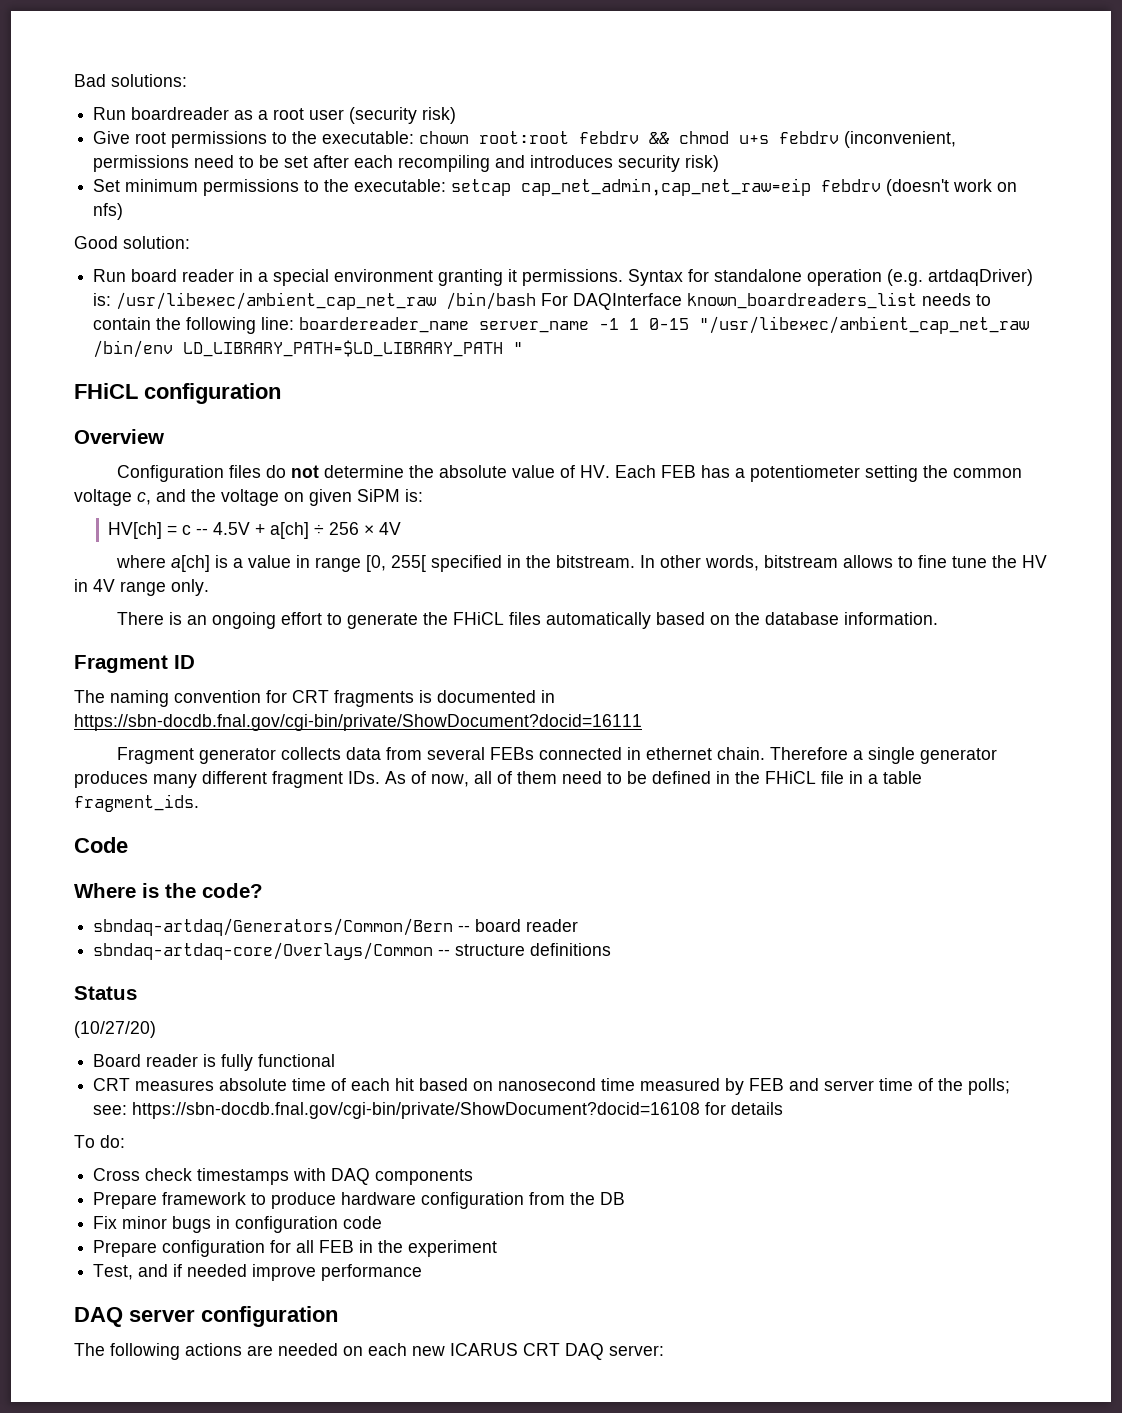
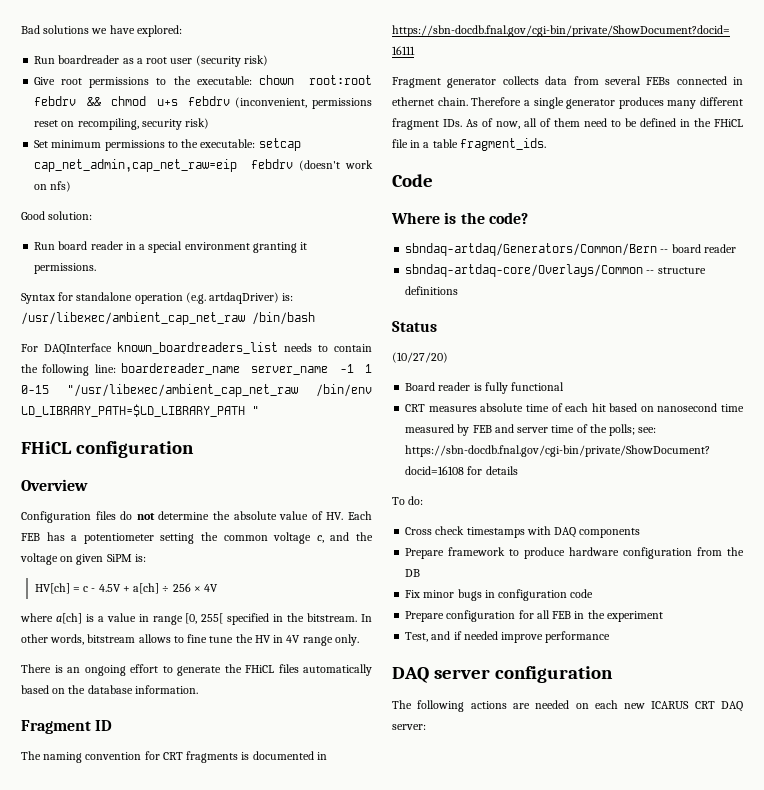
- Bad solutions:
+ Bad solutions we have explored:
- Give root permissions to the executable: chown root:root febdrv && chmod u+s febdrv (inconvenient, permissions need to be set after each recompiling and introduces security risk)
+ Give root permissions to the executable: chown root:root febdrv && chmod u+s febdrv (inconvenient, permissions reset on recompiling, security risk)
- Run board reader in a special environment granting it permissions. Syntax for standalone operation (e.g. artdaqDriver) is: /usr/libexec/ambient_cap_net_raw /bin/bash For DAQInterface known_boardreaders_list needs to contain the following line: boardereader_name server_name -1 1 0-15 "/usr/libexec/ambient_cap_net_raw /bin/env LD_LIBRARY_PATH=$LD_LIBRARY_PATH "
+ Run board reader in a special environment granting it permissions.
+ Syntax for standalone operation (e.g. artdaqDriver) is: /usr/libexec/ambient_cap_net_raw /bin/bash
+ For DAQInterface known_boardreaders_list needs to contain the following line: boardereader_name server_name -1 1 0-15 "/usr/libexec/ambient_cap_net_raw /bin/env LD_LIBRARY_PATH=$LD_LIBRARY_PATH "
- HV[ch] = c -- 4.5V + a[ch] ÷ 256 × 4V
+ HV[ch] = c - 4.5V + a[ch] ÷ 256 × 4V

